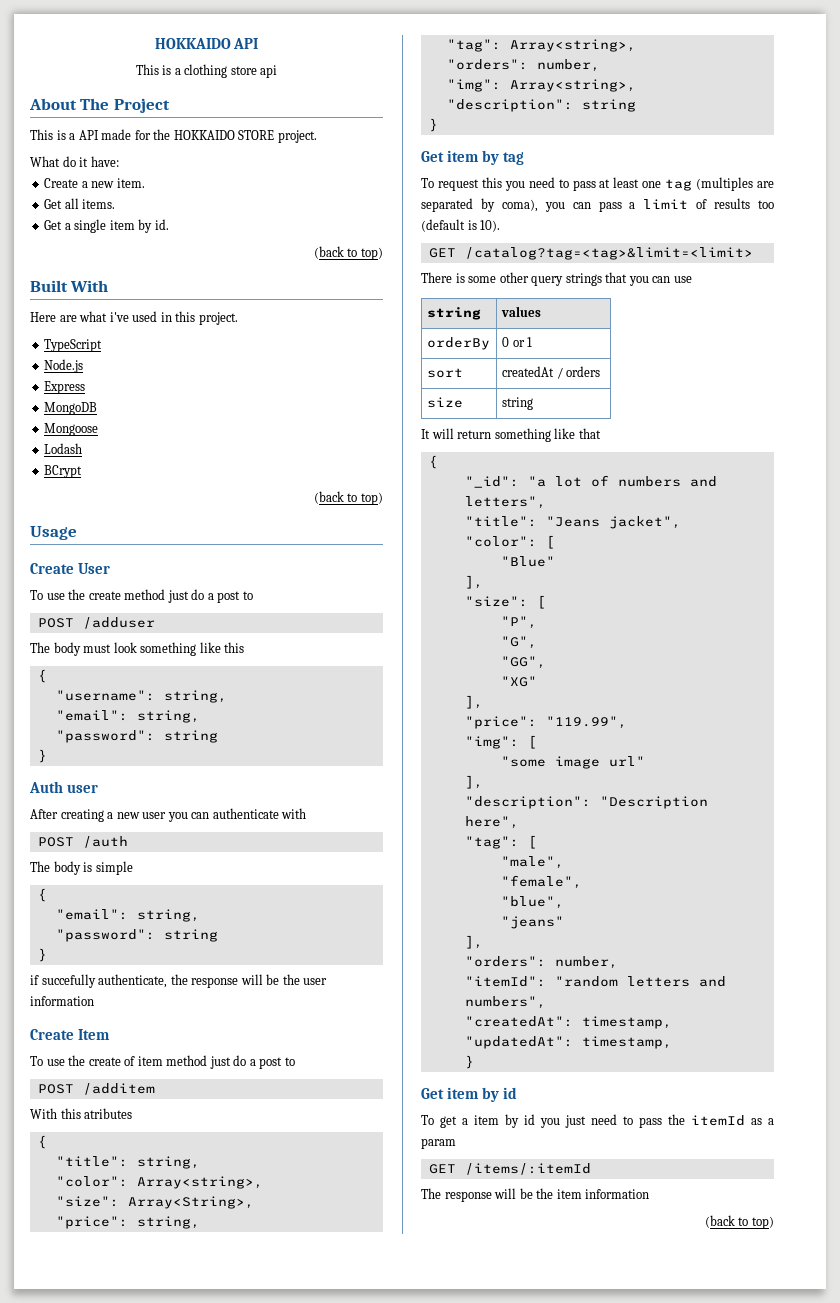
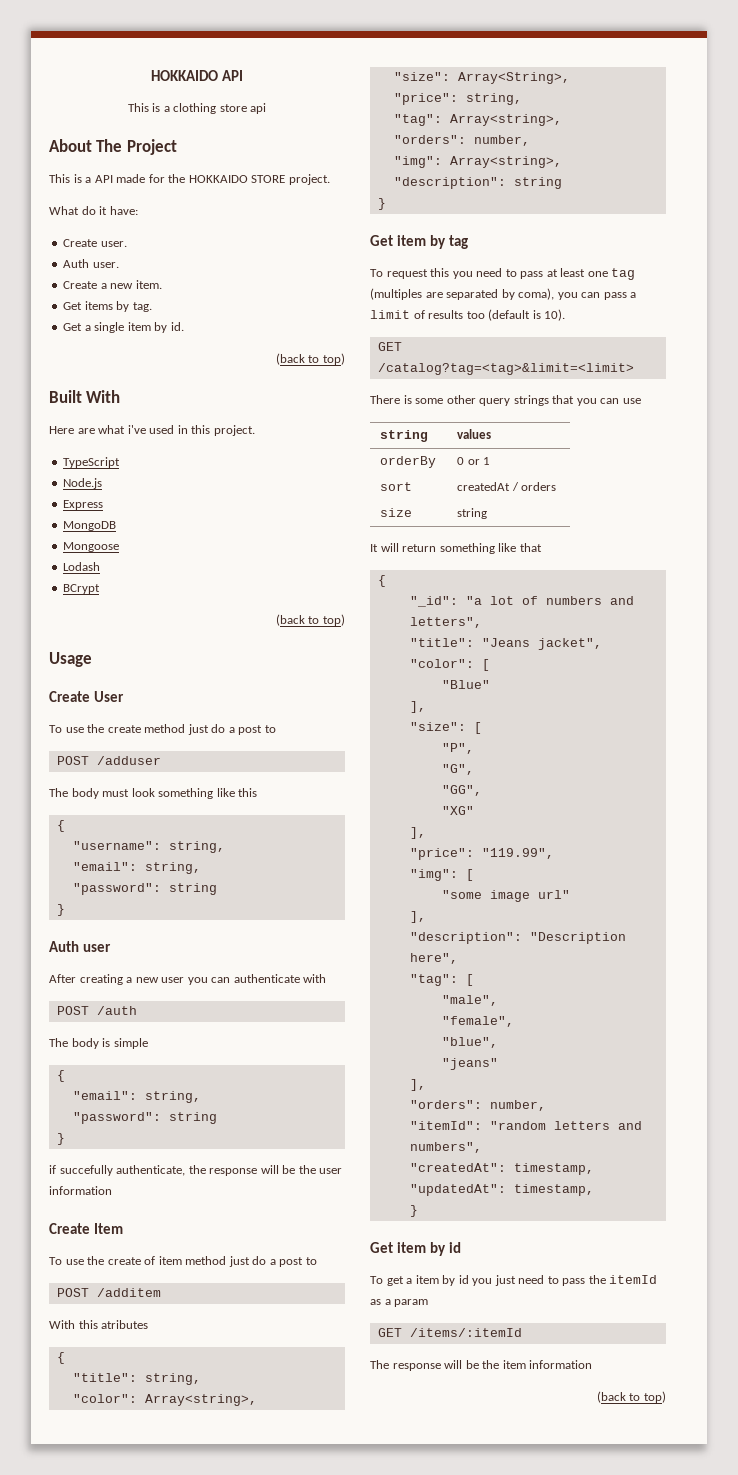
+ Create user.
+ Auth user.
- Get all items.
+ Get items by tag.

